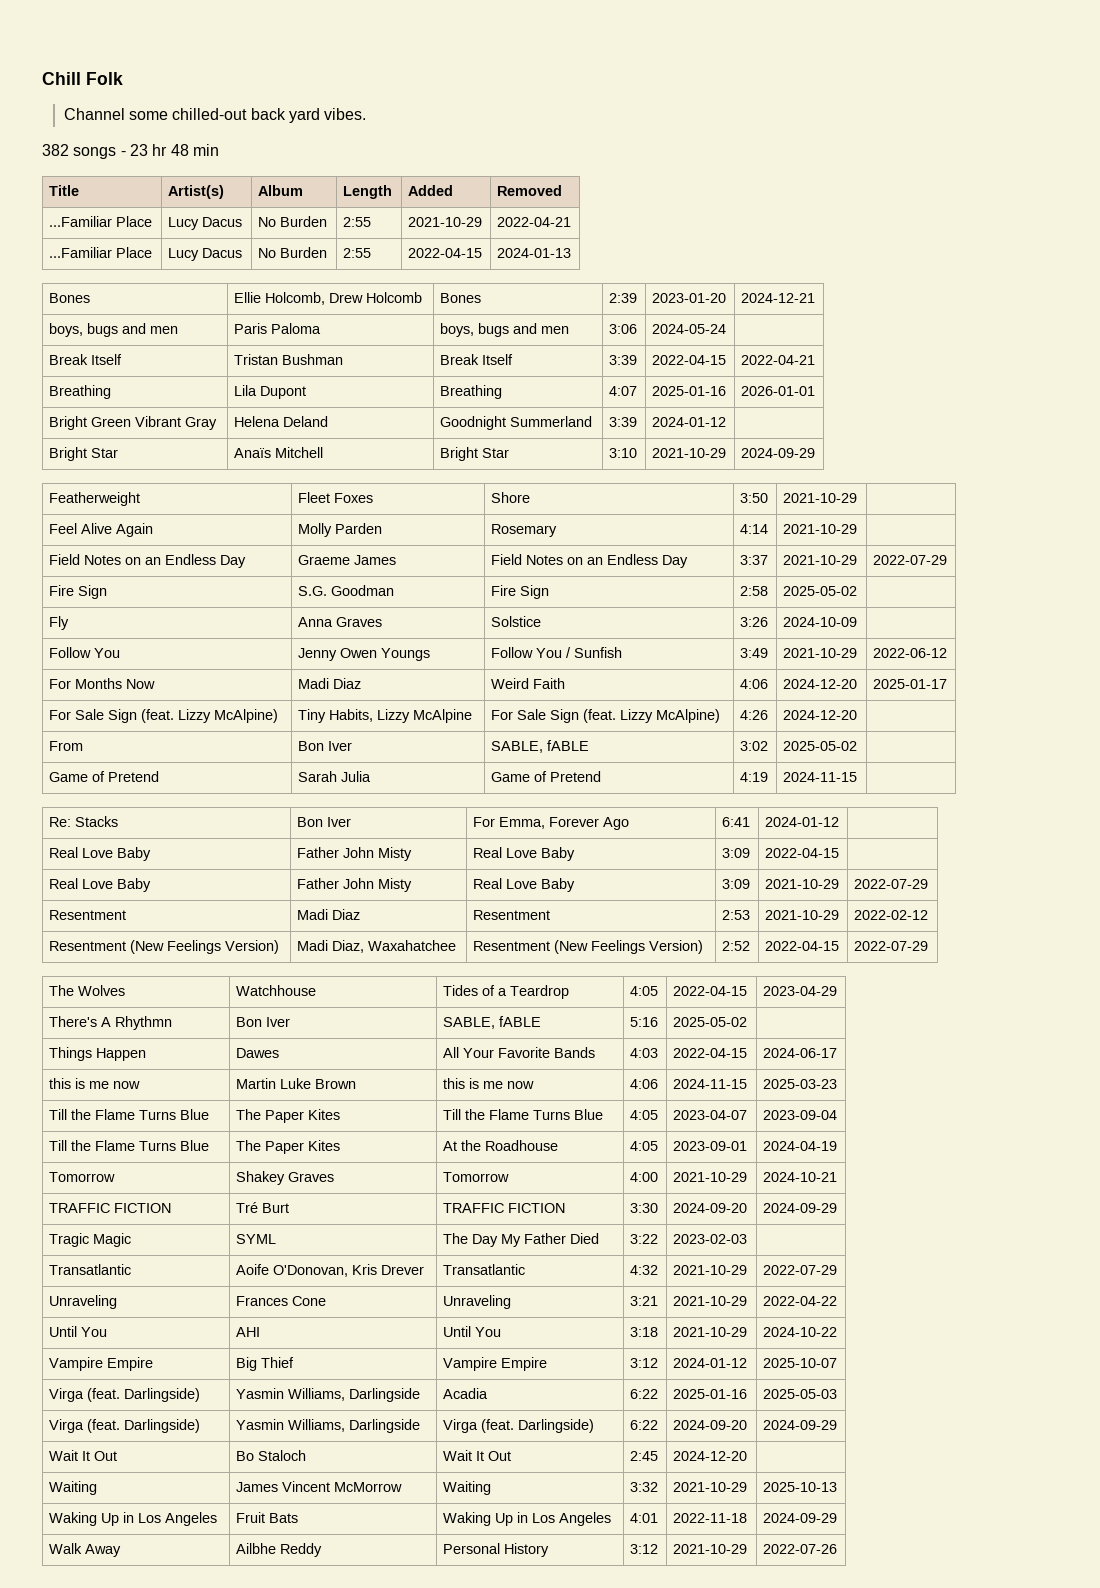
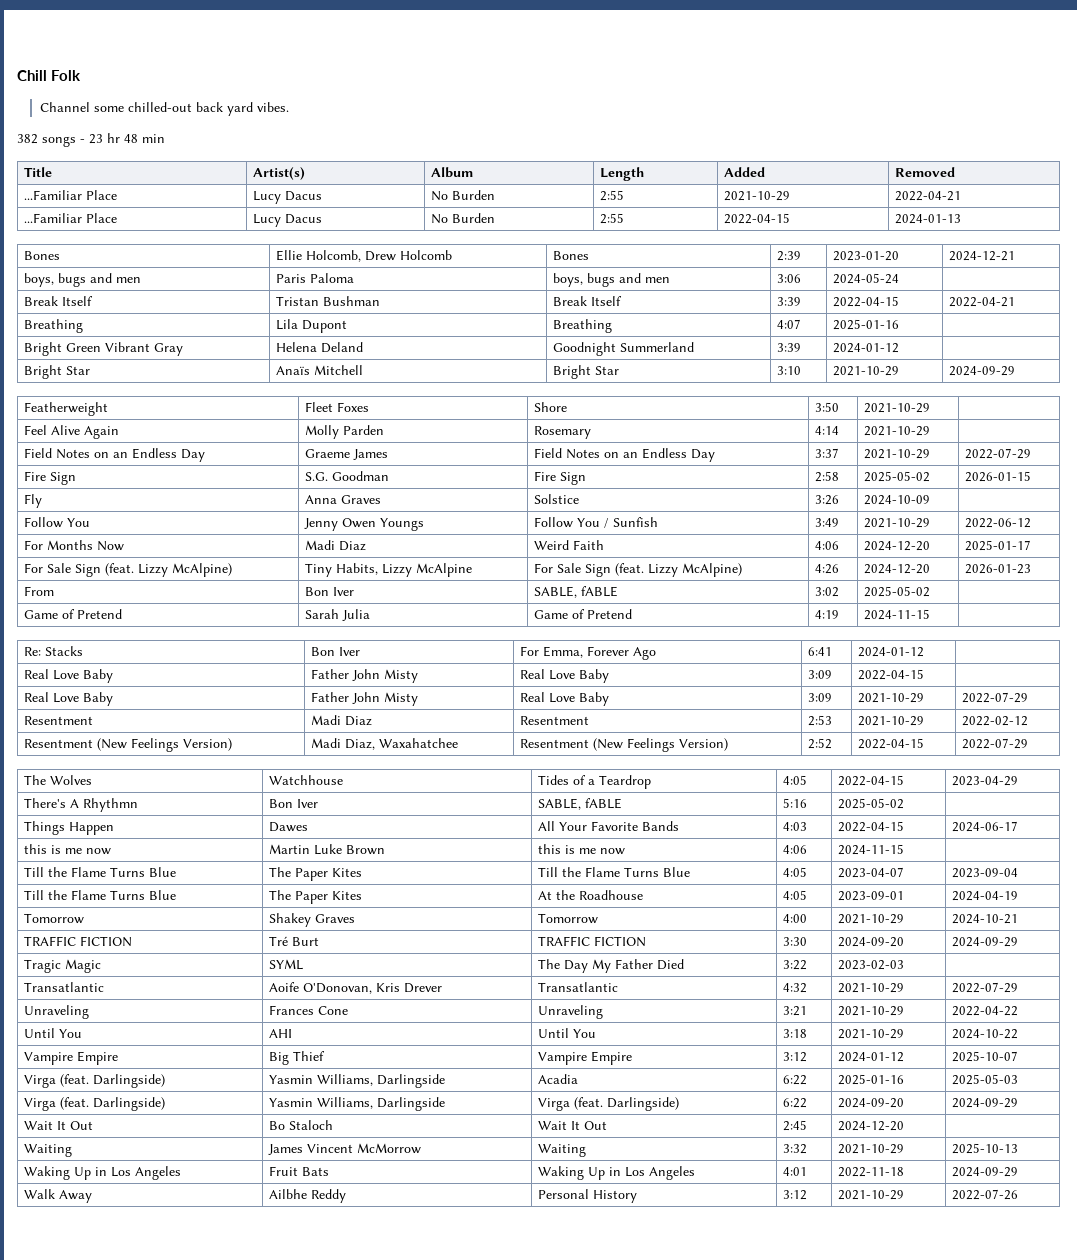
- Breathing | Lila Dupont | Breathing | 4:07 | 2025-01-16 | 2026-01-01
+ Breathing | Lila Dupont | Breathing | 4:07 | 2025-01-16 |
- Fire Sign | S.G. Goodman | Fire Sign | 2:58 | 2025-05-02 |
+ Fire Sign | S.G. Goodman | Fire Sign | 2:58 | 2025-05-02 | 2026-01-15
- For Sale Sign (feat. Lizzy McAlpine) | Tiny Habits, Lizzy McAlpine | For Sale Sign (feat. Lizzy McAlpine) | 4:26 | 2024-12-20 |
+ For Sale Sign (feat. Lizzy McAlpine) | Tiny Habits, Lizzy McAlpine | For Sale Sign (feat. Lizzy McAlpine) | 4:26 | 2024-12-20 | 2026-01-23
- this is me now | Martin Luke Brown | this is me now | 4:06 | 2024-11-15 | 2025-03-23
+ this is me now | Martin Luke Brown | this is me now | 4:06 | 2024-11-15 |

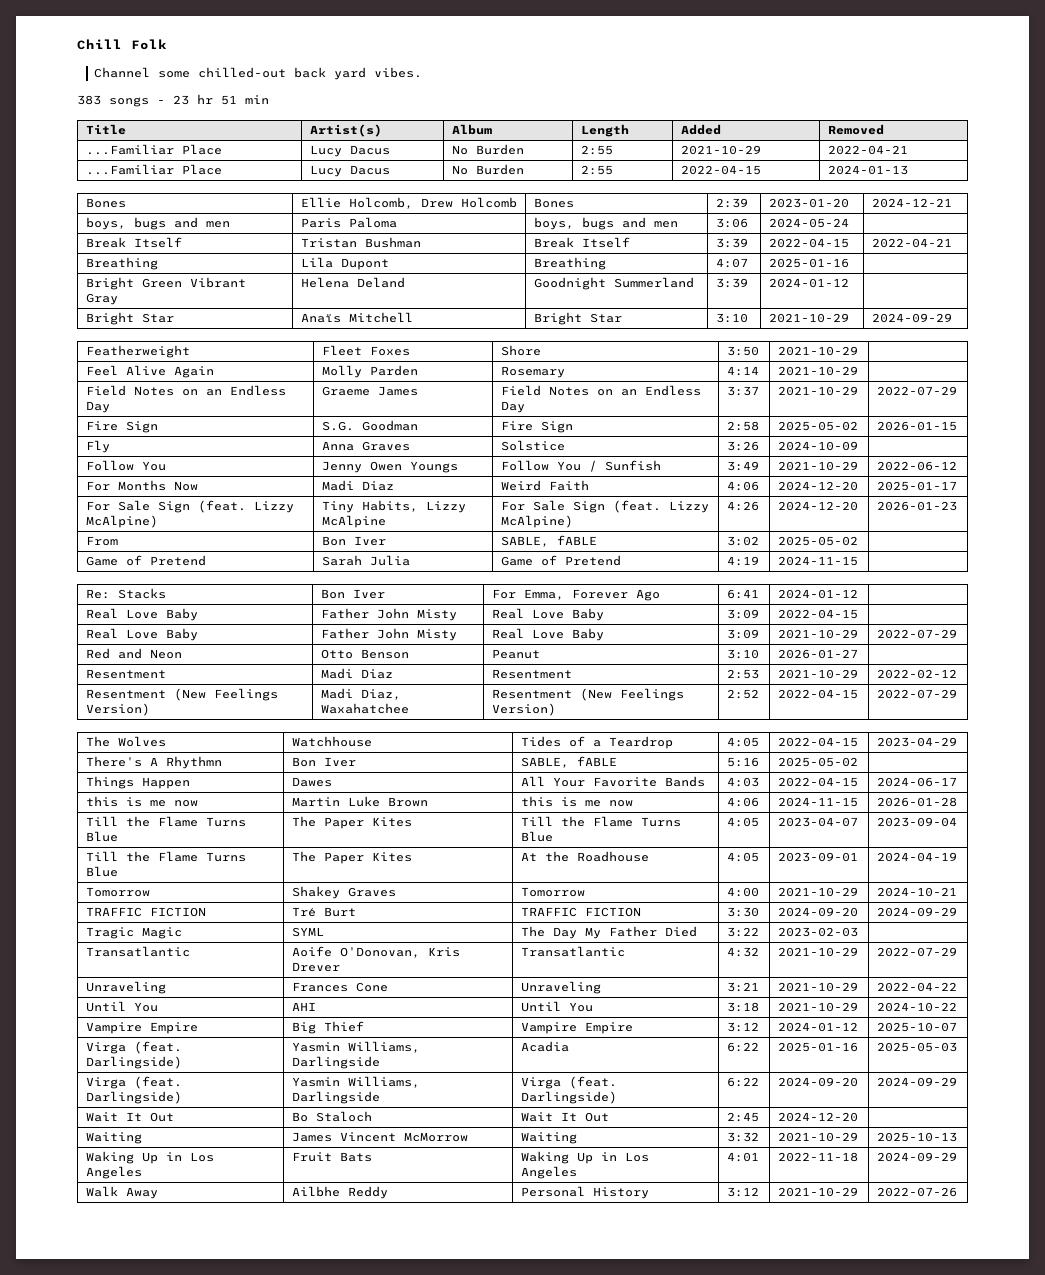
- 382 songs - 23 hr 48 min
+ 383 songs - 23 hr 51 min
+ Red and Neon | Otto Benson | Peanut | 3:10 | 2026-01-27 |
- this is me now | Martin Luke Brown | this is me now | 4:06 | 2024-11-15 |
+ this is me now | Martin Luke Brown | this is me now | 4:06 | 2024-11-15 | 2026-01-28

